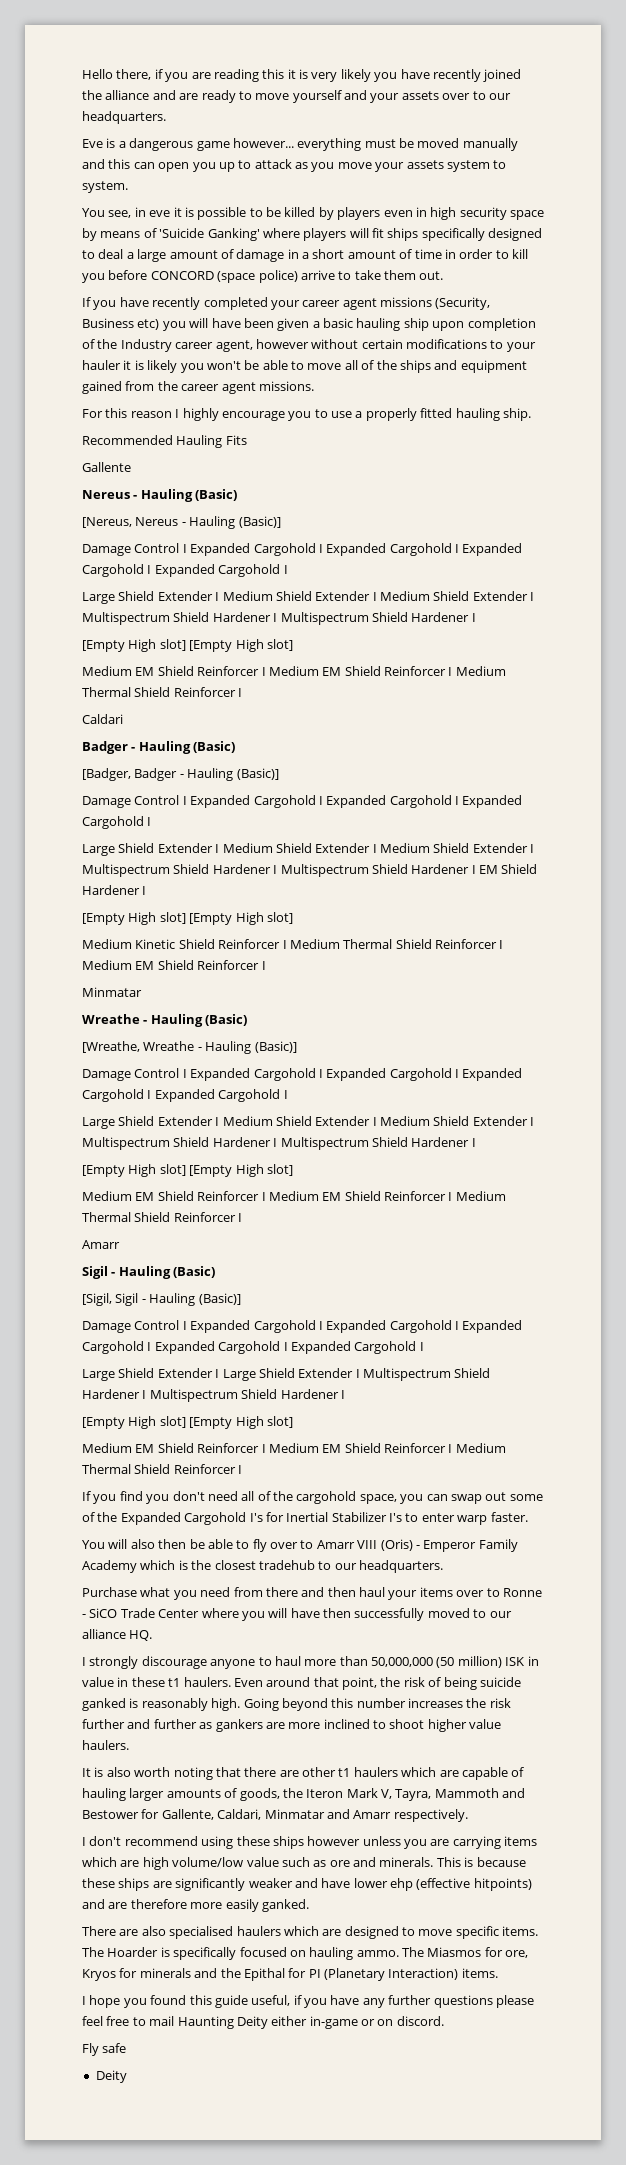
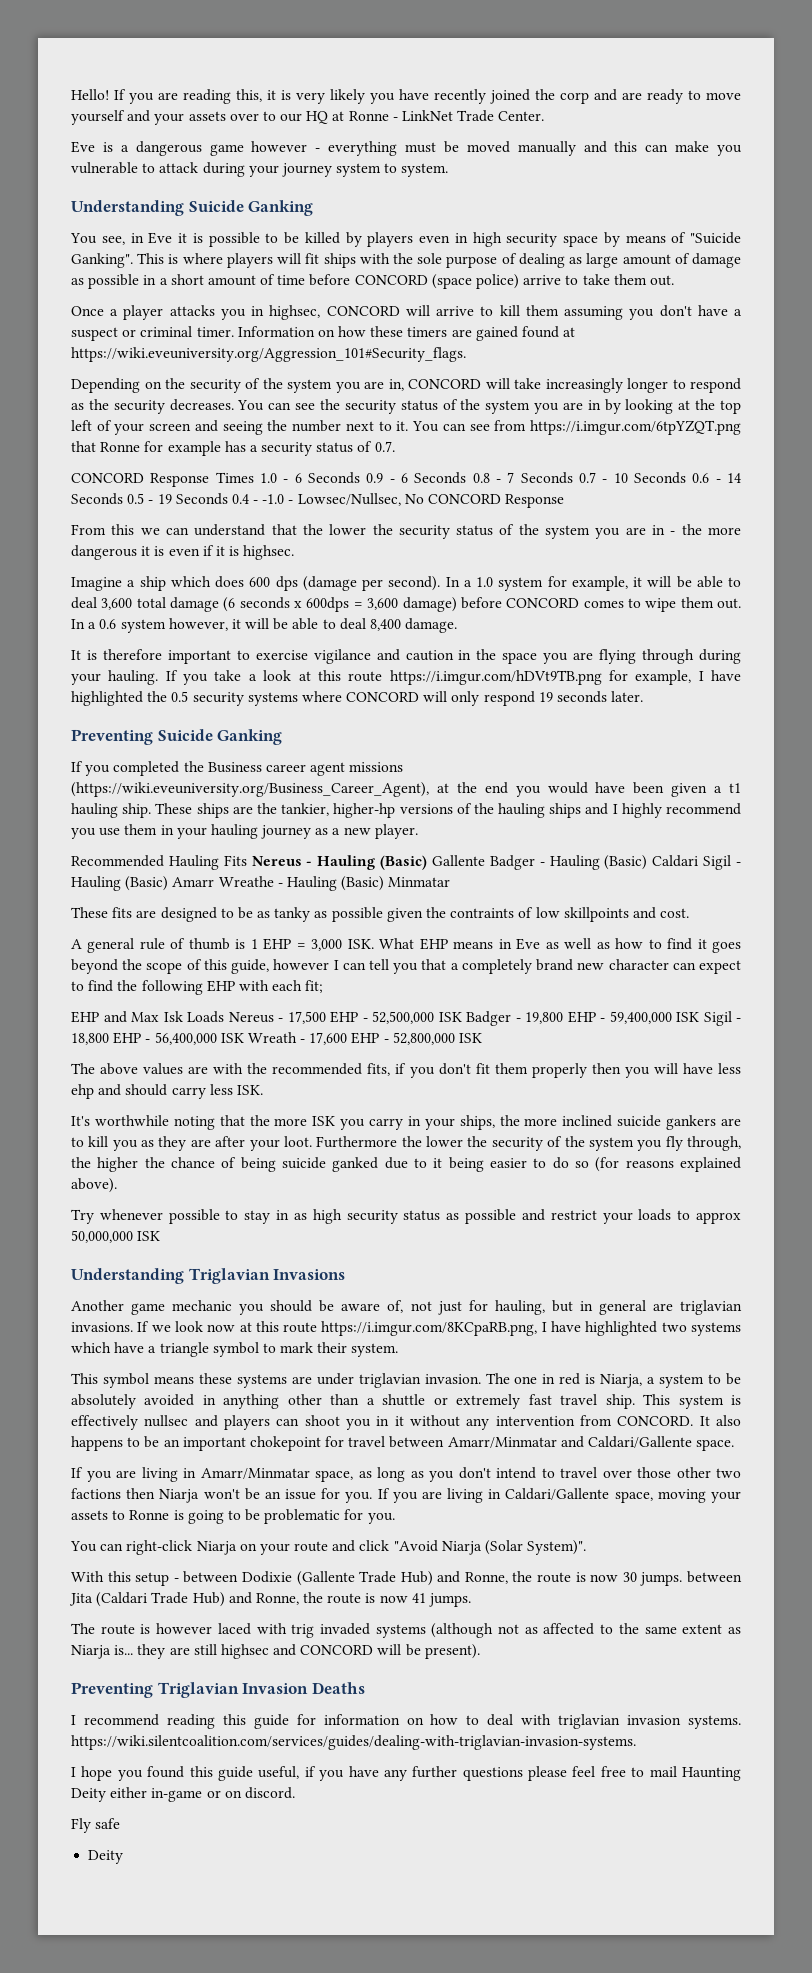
- Hello there, if you are reading this it is very likely you have recently joined the alliance and are ready to move yourself and your assets over to our headquarters.
+ Hello! If you are reading this, it is very likely you have recently joined the corp and are ready to move yourself and your assets over to our HQ at Ronne - LinkNet Trade Center.
- Eve is a dangerous game however... everything must be moved manually and this can open you up to attack as you move your assets system to system.
+ Eve is a dangerous game however - everything must be moved manually and this can make you vulnerable to attack during your journey system to system.
+ Understanding Suicide Ganking
- You see, in eve it is possible to be killed by players even in high security space by means of 'Suicide Ganking' where players will fit ships specifically designed to deal a large amount of damage in a short amount of time in order to kill you before CONCORD (space police) arrive to take them out.
+ You see, in Eve it is possible to be killed by players even in high security space by means of "Suicide Ganking". This is where players will fit ships with the sole purpose of dealing as large amount of damage as possible in a short amount of time before CONCORD (space police) arrive to take them out.
- If you have recently completed your career agent missions (Security, Business etc) you will have been given a basic hauling ship upon completion of the Industry career agent, however without certain modifications to your hauler it is likely you won't be able to move all of the ships and equipment gained from the career agent missions.
- For this reason I highly encourage you to use a properly fitted hauling ship.
+ Once a player attacks you in highsec, CONCORD will arrive to kill them assuming you don't have a suspect or criminal timer. Information on how these timers are gained found at https://wiki.eveuniversity.org/Aggression_101#Security_flags.
+ Depending on the security of the system you are in, CONCORD will take increasingly longer to respond as the security decreases. You can see the security status of the system you are in by looking at the top left of your screen and seeing the number next to it. You can see from https://i.imgur.com/6tpYZQT.png that Ronne for example has a security status of 0.7.
+ CONCORD Response Times 1.0 - 6 Seconds 0.9 - 6 Seconds 0.8 - 7 Seconds 0.7 - 10 Seconds 0.6 - 14 Seconds 0.5 - 19 Seconds 0.4 - -1.0 - Lowsec/Nullsec, No CONCORD Response
+ From this we can understand that the lower the security status of the system you are in - the more dangerous it is even if it is highsec.
+ Imagine a ship which does 600 dps (damage per second). In a 1.0 system for example, it will be able to deal 3,600 total damage (6 seconds x 600dps = 3,600 damage) before CONCORD comes to wipe them out. In a 0.6 system however, it will be able to deal 8,400 damage.
+ It is therefore important to exercise vigilance and caution in the space you are flying through during your hauling. If you take a look at this route https://i.imgur.com/hDVt9TB.png for example, I have highlighted the 0.5 security systems where CONCORD will only respond 19 seconds later.
+ Preventing Suicide Ganking
+ If you completed the Business career agent missions (https://wiki.eveuniversity.org/Business_Career_Agent), at the end you would have been given a t1 hauling ship. These ships are the tankier, higher-hp versions of the hauling ships and I highly recommend you use them in your hauling journey as a new player.
- Recommended Hauling Fits
- Gallente
- Nereus - Hauling (Basic)
- [Nereus, Nereus - Hauling (Basic)]
- Damage Control I Expanded Cargohold I Expanded Cargohold I Expanded Cargohold I Expanded Cargohold I
- Large Shield Extender I Medium Shield Extender I Medium Shield Extender I Multispectrum Shield Hardener I Multispectrum Shield Hardener I
- [Empty High slot] [Empty High slot]
- Medium EM Shield Reinforcer I Medium EM Shield Reinforcer I Medium Thermal Shield Reinforcer I
- Caldari
- Badger - Hauling (Basic)
- [Badger, Badger - Hauling (Basic)]
- Damage Control I Expanded Cargohold I Expanded Cargohold I Expanded Cargohold I
- Large Shield Extender I Medium Shield Extender I Medium Shield Extender I Multispectrum Shield Hardener I Multispectrum Shield Hardener I EM Shield Hardener I
- [Empty High slot] [Empty High slot]
- Medium Kinetic Shield Reinforcer I Medium Thermal Shield Reinforcer I Medium EM Shield Reinforcer I
- Minmatar
- Wreathe - Hauling (Basic)
- [Wreathe, Wreathe - Hauling (Basic)]
- Damage Control I Expanded Cargohold I Expanded Cargohold I Expanded Cargohold I Expanded Cargohold I
- Large Shield Extender I Medium Shield Extender I Medium Shield Extender I Multispectrum Shield Hardener I Multispectrum Shield Hardener I
- [Empty High slot] [Empty High slot]
- Medium EM Shield Reinforcer I Medium EM Shield Reinforcer I Medium Thermal Shield Reinforcer I
- Amarr
- Sigil - Hauling (Basic)
- [Sigil, Sigil - Hauling (Basic)]
- Damage Control I Expanded Cargohold I Expanded Cargohold I Expanded Cargohold I Expanded Cargohold I Expanded Cargohold I
- Large Shield Extender I Large Shield Extender I Multispectrum Shield Hardener I Multispectrum Shield Hardener I
- [Empty High slot] [Empty High slot]
- Medium EM Shield Reinforcer I Medium EM Shield Reinforcer I Medium Thermal Shield Reinforcer I
- If you find you don't need all of the cargohold space, you can swap out some of the Expanded Cargohold I's for Inertial Stabilizer I's to enter warp faster.
- You will also then be able to fly over to Amarr VIII (Oris) - Emperor Family Academy which is the closest tradehub to our headquarters.
- Purchase what you need from there and then haul your items over to Ronne - SiCO Trade Center where you will have then successfully moved to our alliance HQ.
- I strongly discourage anyone to haul more than 50,000,000 (50 million) ISK in value in these t1 haulers. Even around that point, the risk of being suicide ganked is reasonably high. Going beyond this number increases the risk further and further as gankers are more inclined to shoot higher value haulers.
- It is also worth noting that there are other t1 haulers which are capable of hauling larger amounts of goods, the Iteron Mark V, Tayra, Mammoth and Bestower for Gallente, Caldari, Minmatar and Amarr respectively.
- I don't recommend using these ships however unless you are carrying items which are high volume/low value such as ore and minerals. This is because these ships are significantly weaker and have lower ehp (effective hitpoints) and are therefore more easily ganked.
- There are also specialised haulers which are designed to move specific items. The Hoarder is specifically focused on hauling ammo. The Miasmos for ore, Kryos for minerals and the Epithal for PI (Planetary Interaction) items.
+ Recommended Hauling Fits Nereus - Hauling (Basic) Gallente Badger - Hauling (Basic) Caldari Sigil - Hauling (Basic) Amarr Wreathe - Hauling (Basic) Minmatar
+ These fits are designed to be as tanky as possible given the contraints of low skillpoints and cost.
+ A general rule of thumb is 1 EHP = 3,000 ISK. What EHP means in Eve as well as how to find it goes beyond the scope of this guide, however I can tell you that a completely brand new character can expect to find the following EHP with each fit;
+ EHP and Max Isk Loads Nereus - 17,500 EHP - 52,500,000 ISK Badger - 19,800 EHP - 59,400,000 ISK Sigil - 18,800 EHP - 56,400,000 ISK Wreath - 17,600 EHP - 52,800,000 ISK
+ The above values are with the recommended fits, if you don't fit them properly then you will have less ehp and should carry less ISK.
+ It's worthwhile noting that the more ISK you carry in your ships, the more inclined suicide gankers are to kill you as they are after your loot. Furthermore the lower the security of the system you fly through, the higher the chance of being suicide ganked due to it being easier to do so (for reasons explained above).
+ Try whenever possible to stay in as high security status as possible and restrict your loads to approx 50,000,000 ISK
+ Understanding Triglavian Invasions
+ Another game mechanic you should be aware of, not just for hauling, but in general are triglavian invasions. If we look now at this route https://i.imgur.com/8KCpaRB.png, I have highlighted two systems which have a triangle symbol to mark their system.
+ This symbol means these systems are under triglavian invasion. The one in red is Niarja, a system to be absolutely avoided in anything other than a shuttle or extremely fast travel ship. This system is effectively nullsec and players can shoot you in it without any intervention from CONCORD. It also happens to be an important chokepoint for travel between Amarr/Minmatar and Caldari/Gallente space.
+ If you are living in Amarr/Minmatar space, as long as you don't intend to travel over those other two factions then Niarja won't be an issue for you. If you are living in Caldari/Gallente space, moving your assets to Ronne is going to be problematic for you.
+ You can right-click Niarja on your route and click "Avoid Niarja (Solar System)".
+ With this setup - between Dodixie (Gallente Trade Hub) and Ronne, the route is now 30 jumps. between Jita (Caldari Trade Hub) and Ronne, the route is now 41 jumps.
+ The route is however laced with trig invaded systems (although not as affected to the same extent as Niarja is... they are still highsec and CONCORD will be present).
+ Preventing Triglavian Invasion Deaths
+ I recommend reading this guide for information on how to deal with triglavian invasion systems. https://wiki.silentcoalition.com/services/guides/dealing-with-triglavian-invasion-systems.

